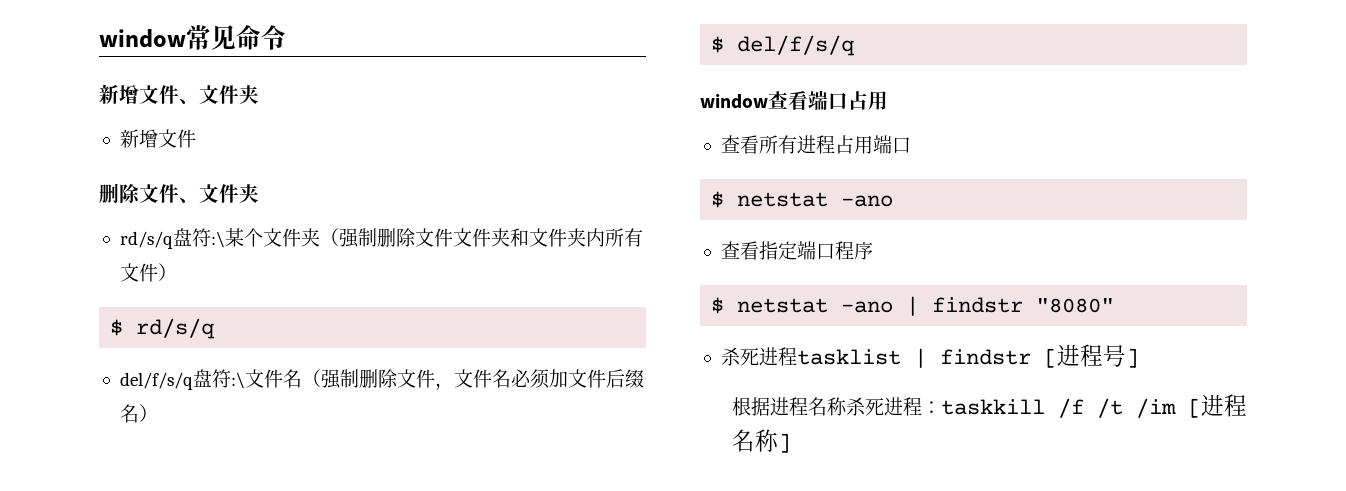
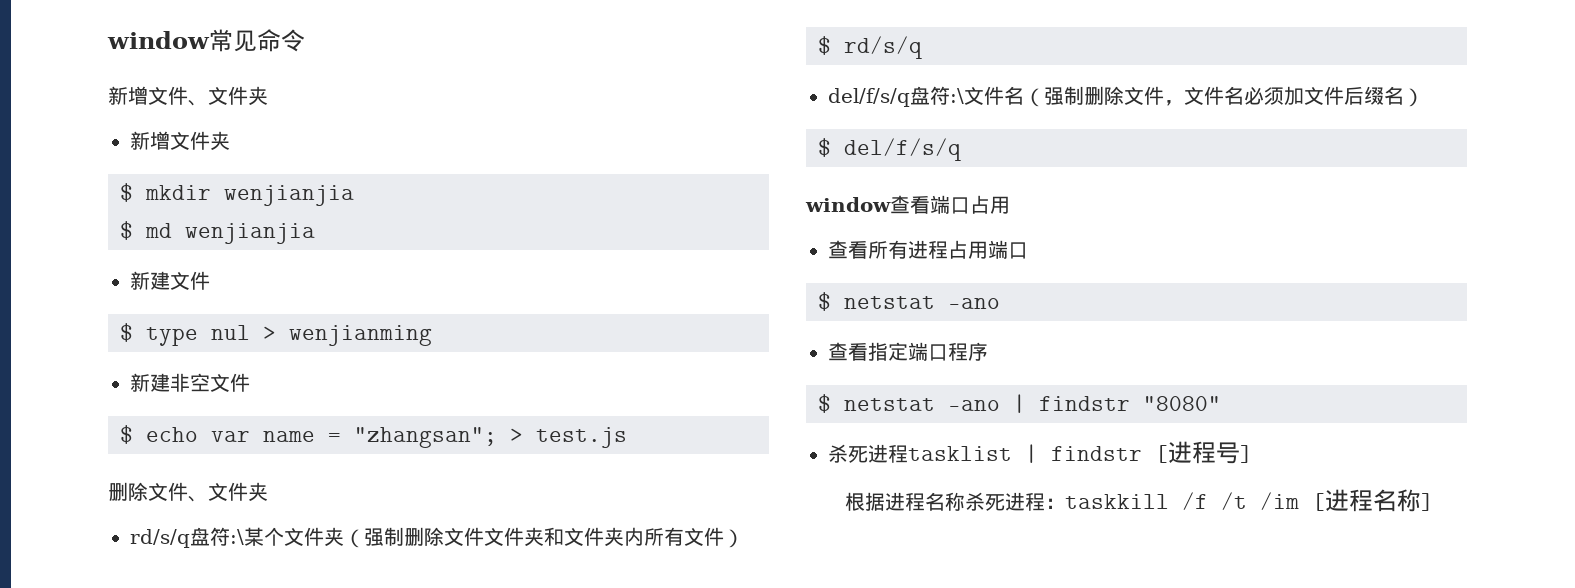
  新增文件、文件夹
- 新增文件
+ 新增文件夹
+ $ mkdir wenjianjia
+ $ md wenjianjia
+ 新建文件
+ $ type nul > wenjianming
+ 新建非空文件
+ $ echo var name = "zhangsan"; > test.js

